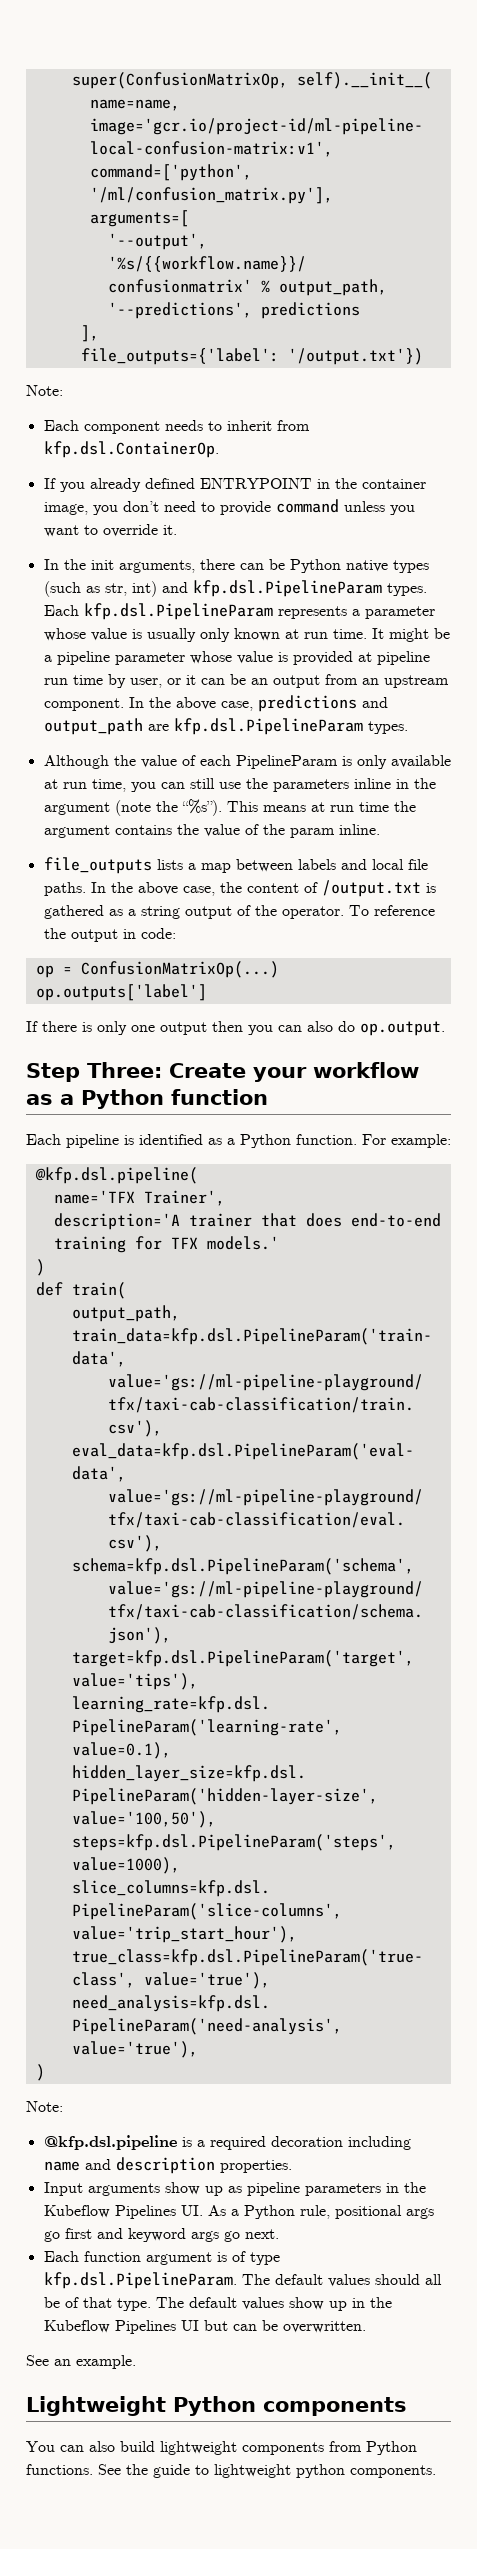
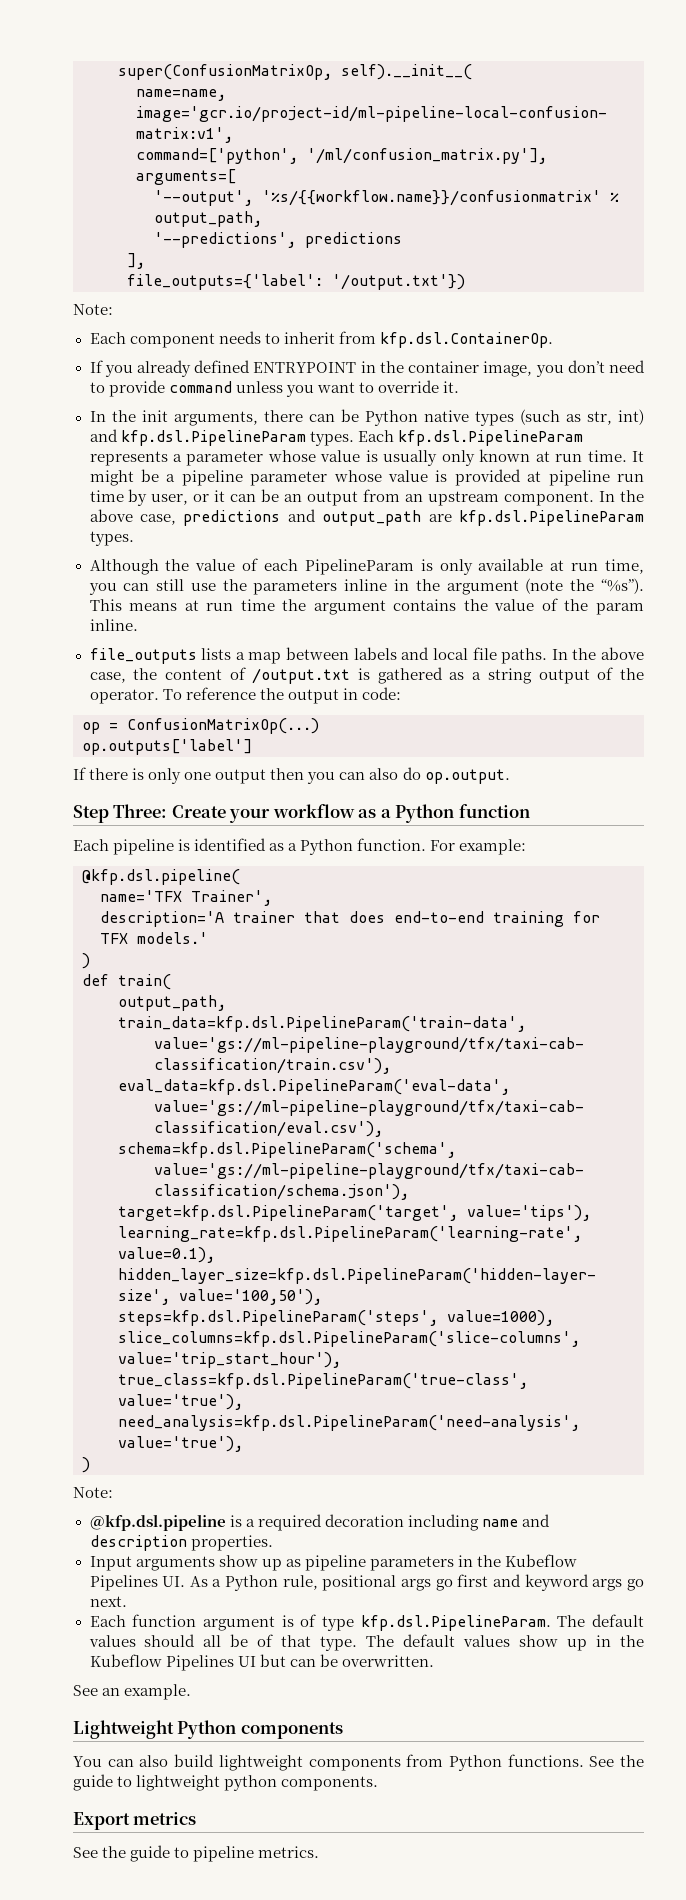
+ Export metrics
+ See the guide to pipeline metrics.

